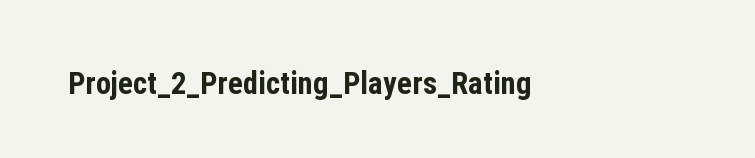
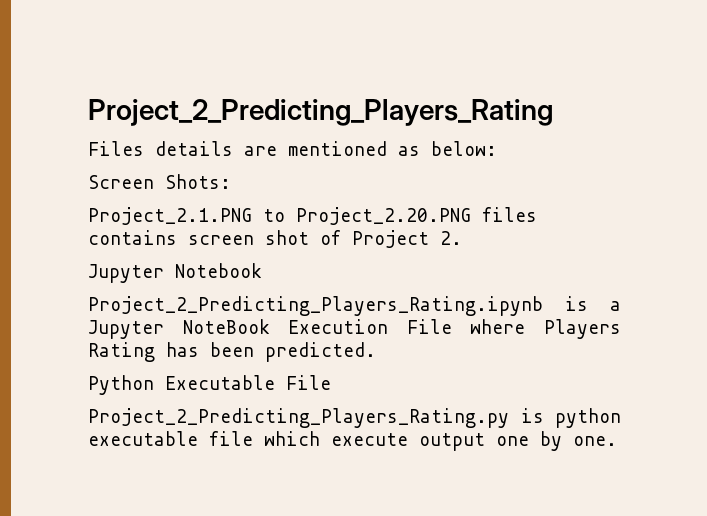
+ Files details are mentioned as below:
+ Screen Shots:
+ Project_2.1.PNG to Project_2.20.PNG files contains screen shot of Project 2.
+ Jupyter Notebook
+ Project_2_Predicting_Players_Rating.ipynb is a Jupyter NoteBook Execution File where Players Rating has been predicted.
+ Python Executable File
+ Project_2_Predicting_Players_Rating.py is python executable file which execute output one by one.

